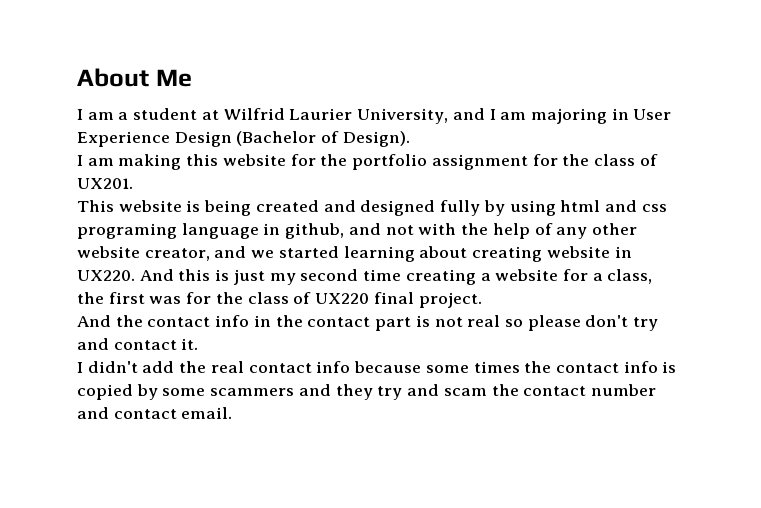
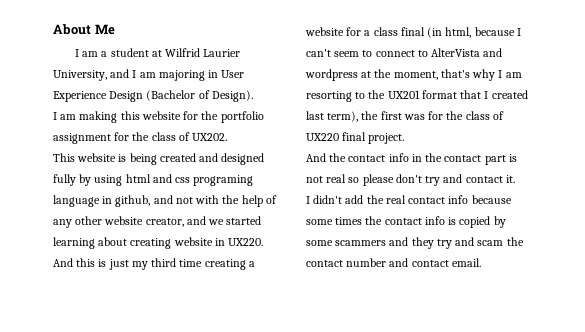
- I am making this website for the portfolio assignment for the class of UX201.
+ I am making this website for the portfolio assignment for the class of UX202.
- And this is just my second time creating a website for a class, the first was for the class of UX220 final project.
+ And this is just my third time creating a website for a class final (in html, because I can't seem to connect to AlterVista and wordpress at the moment, that's why I am resorting to the UX201 format that I created last term), the first was for the class of UX220 final project.

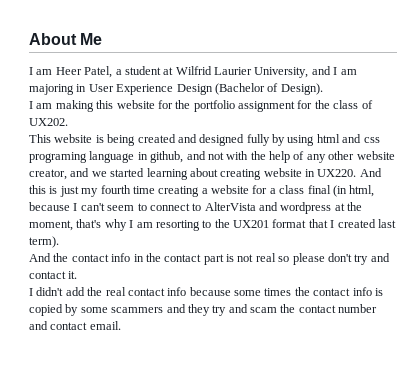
- I am a student at Wilfrid Laurier University, and I am majoring in User Experience Design (Bachelor of Design).
+ I am Heer Patel, a student at Wilfrid Laurier University, and I am majoring in User Experience Design (Bachelor of Design).
- And this is just my third time creating a website for a class final (in html, because I can't seem to connect to AlterVista and wordpress at the moment, that's why I am resorting to the UX201 format that I created last term), the first was for the class of UX220 final project.
+ And this is just my fourth time creating a website for a class final (in html, because I can't seem to connect to AlterVista and wordpress at the moment, that's why I am resorting to the UX201 format that I created last term).

